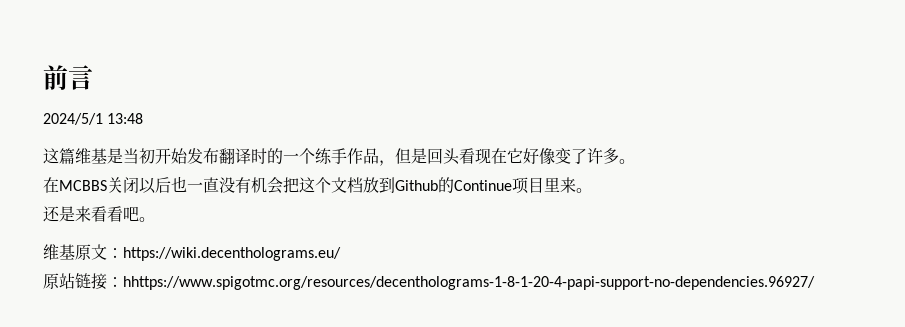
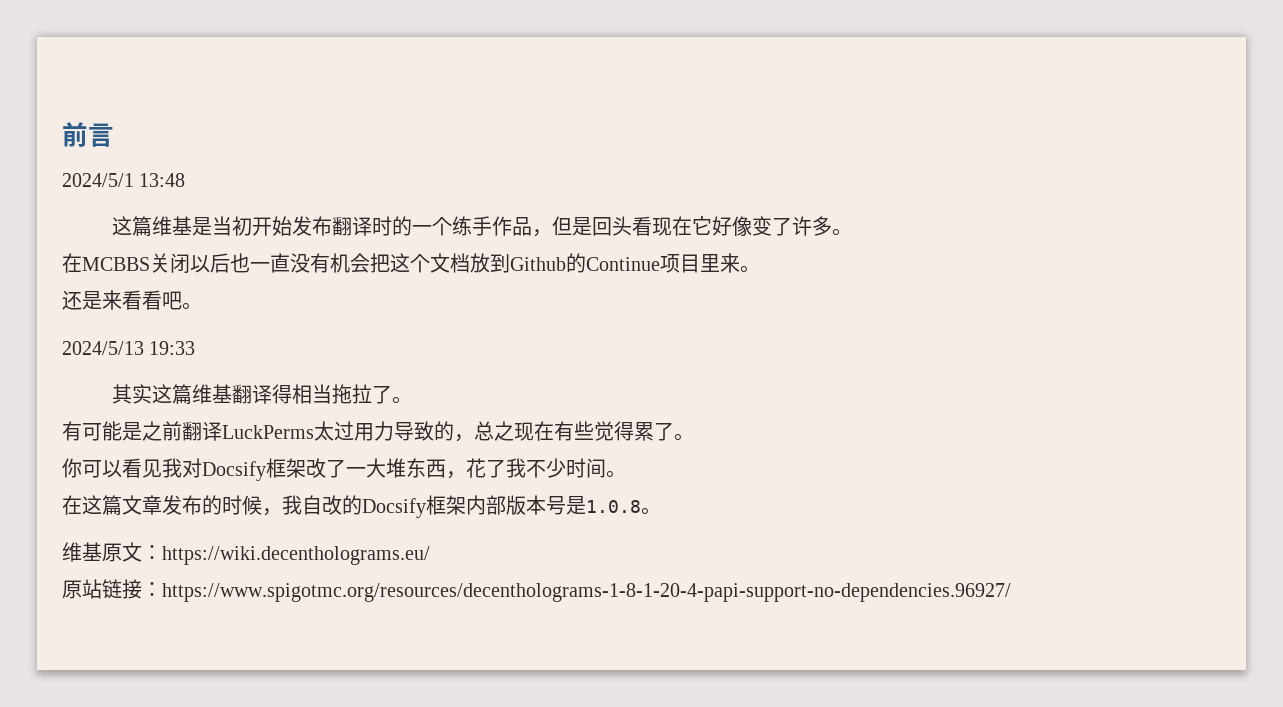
+ 2024/5/13 19:33
+ 其实这篇维基翻译得相当拖拉了。
+ 有可能是之前翻译LuckPerms太过用力导致的，总之现在有些觉得累了。
+ 你可以看见我对Docsify框架改了一大堆东西，花了我不少时间。
+ 在这篇文章发布的时候，我自改的Docsify框架内部版本号是1.0.8。
- 原站链接：hhttps://www.spigotmc.org/resources/decentholograms-1-8-1-20-4-papi-support-no-dependencies.96927/
+ 原站链接：https://www.spigotmc.org/resources/decentholograms-1-8-1-20-4-papi-support-no-dependencies.96927/

